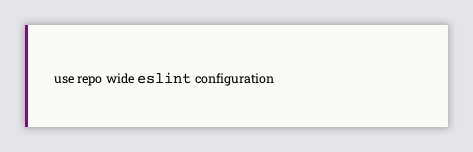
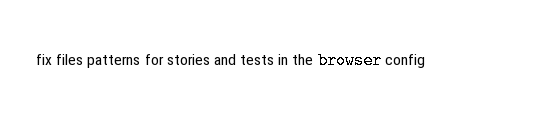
- use repo wide eslint configuration
+ fix files patterns for stories and tests in the browser config

